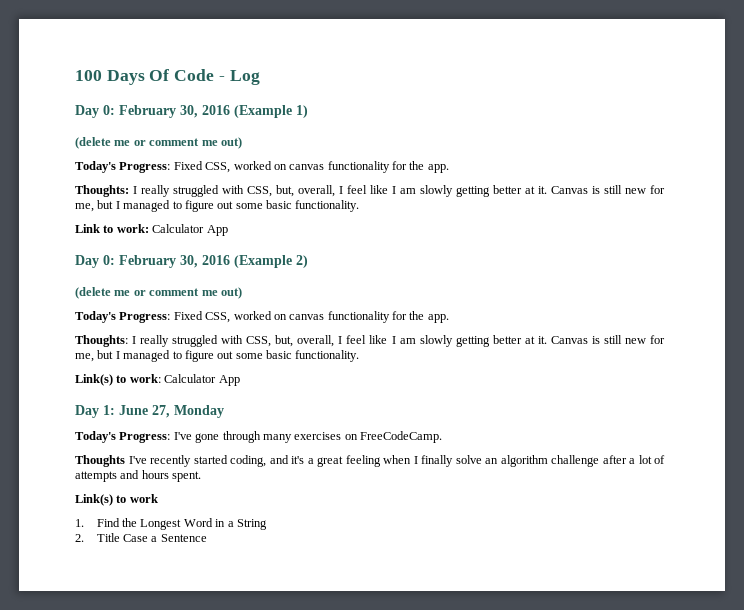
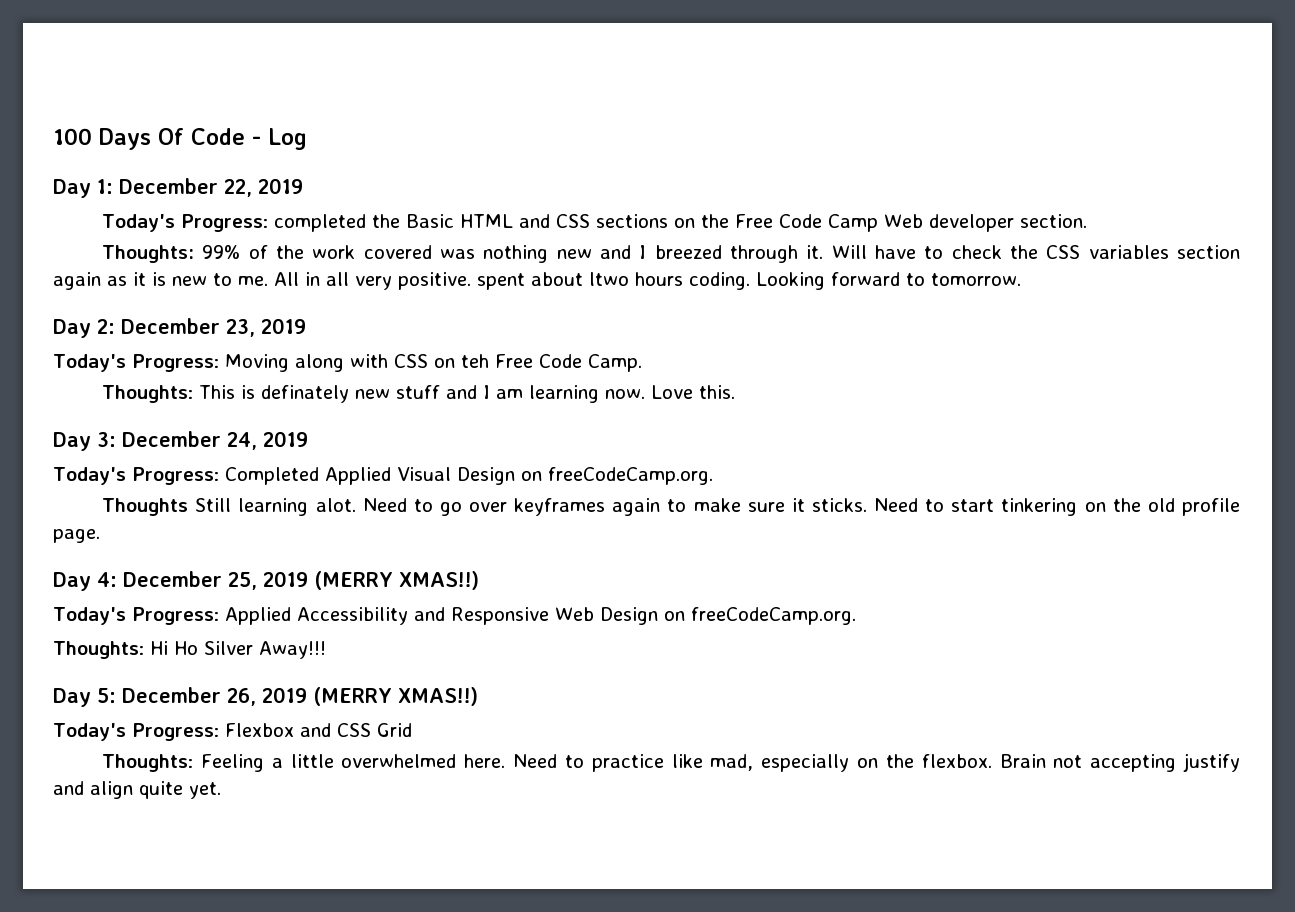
- Day 0: February 30, 2016 (Example 1)
- (delete me or comment me out)
- Today's Progress: Fixed CSS, worked on canvas functionality for the app.
- Thoughts: I really struggled with CSS, but, overall, I feel like I am slowly getting better at it. Canvas is still new for me, but I managed to figure out some basic functionality.
- Link to work: Calculator App
- Day 0: February 30, 2016 (Example 2)
- (delete me or comment me out)
- Today's Progress: Fixed CSS, worked on canvas functionality for the app.
- Thoughts: I really struggled with CSS, but, overall, I feel like I am slowly getting better at it. Canvas is still new for me, but I managed to figure out some basic functionality.
- Link(s) to work: Calculator App
- Day 1: June 27, Monday
- Today's Progress: I've gone through many exercises on FreeCodeCamp.
- Thoughts I've recently started coding, and it's a great feeling when I finally solve an algorithm challenge after a lot of attempts and hours spent.
- Link(s) to work
- 1. Find the Longest Word in a String
- 2. Title Case a Sentence
+ Day 1: December 22, 2019
+ Today's Progress: completed the Basic HTML and CSS sections on the Free Code Camp Web developer section.
+ Thoughts: 99% of the work covered was nothing new and I breezed through it. Will have to check the CSS variables section again as it is new to me. All in all very positive. spent about ltwo hours coding. Looking forward to tomorrow.
+ Day 2: December 23, 2019
+ Today's Progress: Moving along with CSS on teh Free Code Camp.
+ Thoughts: This is definately new stuff and I am learning now. Love this.
+ Day 3: December 24, 2019
+ Today's Progress: Completed Applied Visual Design on freeCodeCamp.org.
+ Thoughts Still learning alot. Need to go over keyframes again to make sure it sticks. Need to start tinkering on the old profile page.
+ Day 4: December 25, 2019 (MERRY XMAS!!)
+ Today's Progress: Applied Accessibility and Responsive Web Design on freeCodeCamp.org.
+ Thoughts: Hi Ho Silver Away!!!
+ Day 5: December 26, 2019 (MERRY XMAS!!)
+ Today's Progress: Flexbox and CSS Grid
+ Thoughts: Feeling a little overwhelmed here. Need to practice like mad, especially on the flexbox. Brain not accepting justify and align quite yet.

